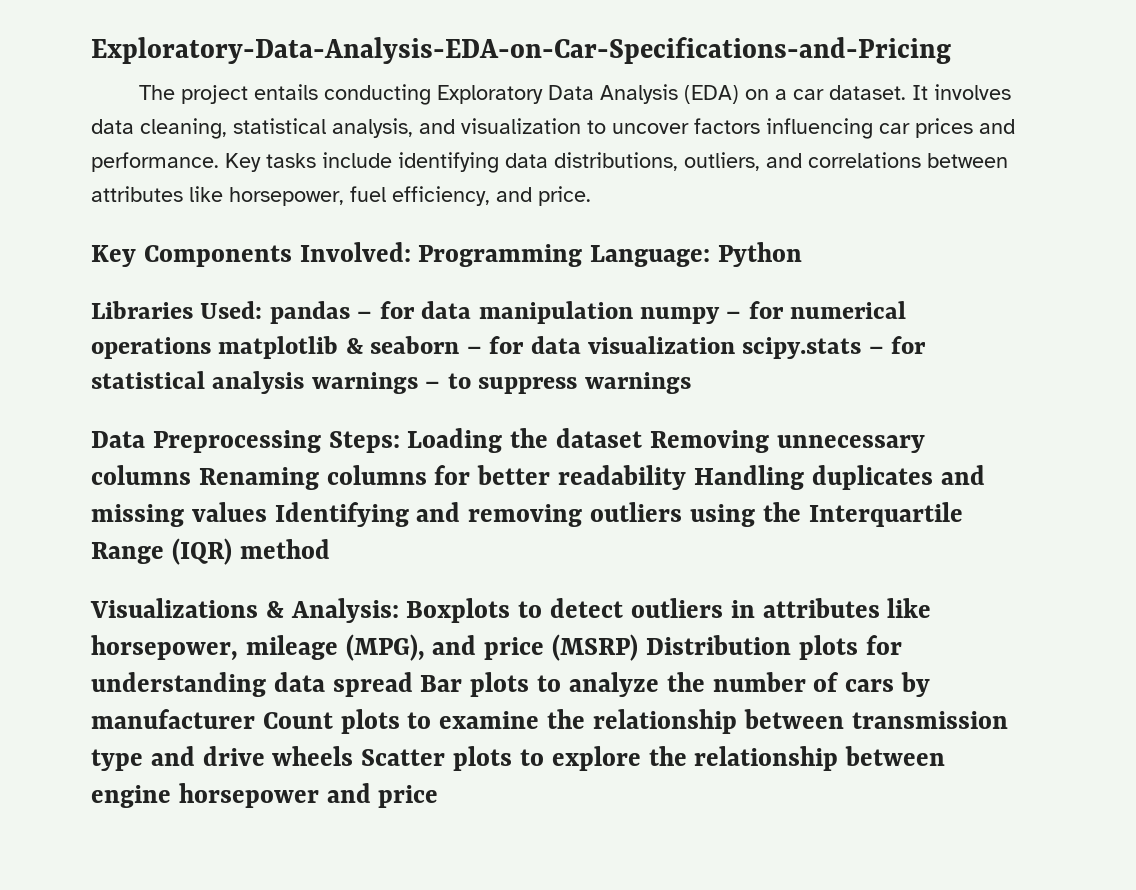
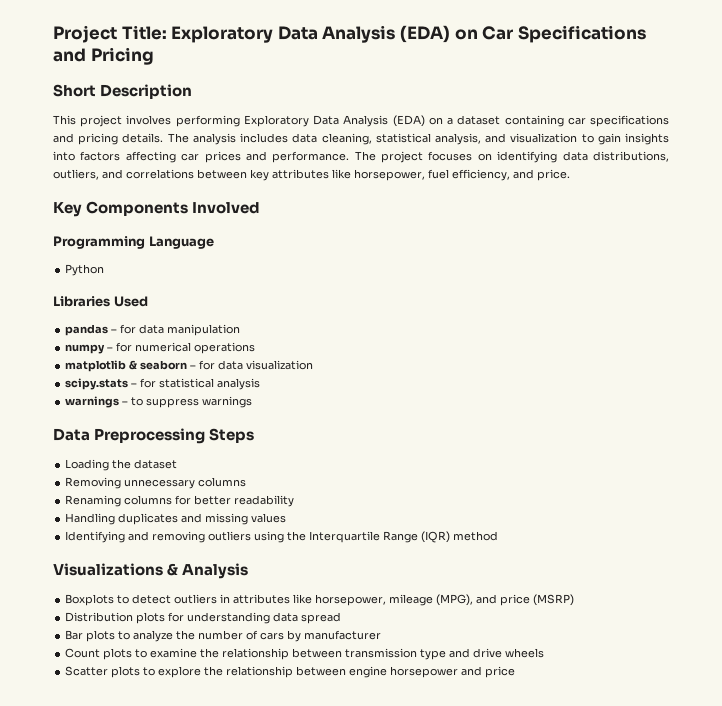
- Exploratory-Data-Analysis-EDA-on-Car-Specifications-and-Pricing
- The project entails conducting Exploratory Data Analysis (EDA) on a car dataset. It involves data cleaning, statistical analysis, and visualization to uncover factors influencing car prices and performance. Key tasks include identifying data distributions, outliers, and correlations between attributes like horsepower, fuel efficiency, and price.
+ Project Title: Exploratory Data Analysis (EDA) on Car Specifications and Pricing
+ Short Description
+ This project involves performing Exploratory Data Analysis (EDA) on a dataset containing car specifications and pricing details. The analysis includes data cleaning, statistical analysis, and visualization to gain insights into factors affecting car prices and performance. The project focuses on identifying data distributions, outliers, and correlations between key attributes like horsepower, fuel efficiency, and price.
- Key Components Involved: Programming Language: Python
+ Key Components Involved
+ Programming Language
+ Python
- Libraries Used: pandas – for data manipulation numpy – for numerical operations matplotlib & seaborn – for data visualization scipy.stats – for statistical analysis warnings – to suppress warnings
+ Libraries Used
+ pandas – for data manipulation
+ numpy – for numerical operations
+ matplotlib & seaborn – for data visualization
+ scipy.stats – for statistical analysis
+ warnings – to suppress warnings
- Data Preprocessing Steps: Loading the dataset Removing unnecessary columns Renaming columns for better readability Handling duplicates and missing values Identifying and removing outliers using the Interquartile Range (IQR) method
+ Data Preprocessing Steps
+ Loading the dataset
+ Removing unnecessary columns
+ Renaming columns for better readability
+ Handling duplicates and missing values
+ Identifying and removing outliers using the Interquartile Range (IQR) method
- Visualizations & Analysis: Boxplots to detect outliers in attributes like horsepower, mileage (MPG), and price (MSRP) Distribution plots for understanding data spread Bar plots to analyze the number of cars by manufacturer Count plots to examine the relationship between transmission type and drive wheels Scatter plots to explore the relationship between engine horsepower and price
+ Visualizations & Analysis
+ Boxplots to detect outliers in attributes like horsepower, mileage (MPG), and price (MSRP)
+ Distribution plots for understanding data spread
+ Bar plots to analyze the number of cars by manufacturer
+ Count plots to examine the relationship between transmission type and drive wheels
+ Scatter plots to explore the relationship between engine horsepower and price

